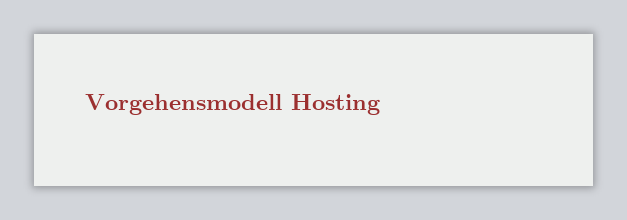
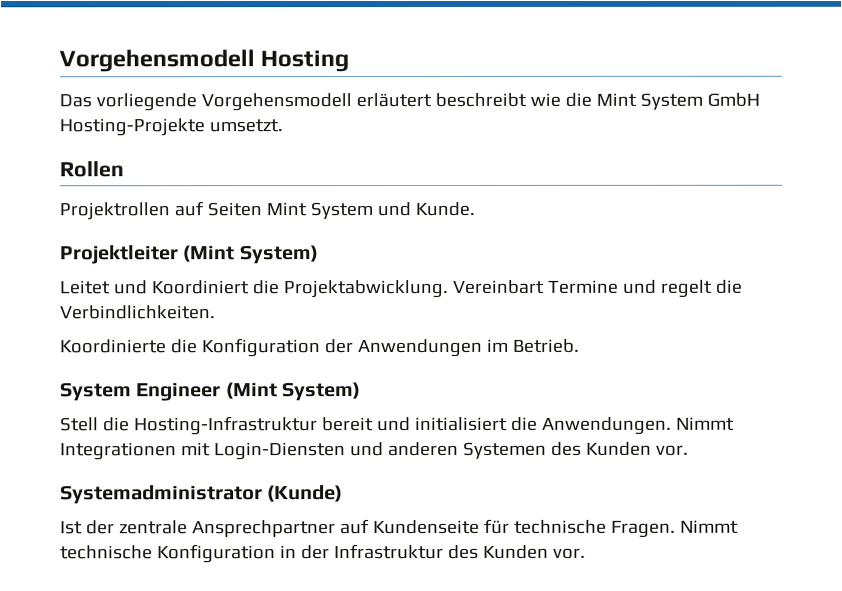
+ Das vorliegende Vorgehensmodell erläutert beschreibt wie die Mint System GmbH Hosting-Projekte umsetzt.
+ Rollen
+ Projektrollen auf Seiten Mint System und Kunde.
+ Projektleiter (Mint System)
+ Leitet und Koordiniert die Projektabwicklung. Vereinbart Termine und regelt die Verbindlichkeiten.
+ Koordinierte die Konfiguration der Anwendungen im Betrieb.
+ System Engineer (Mint System)
+ Stell die Hosting-Infrastruktur bereit und initialisiert die Anwendungen. Nimmt Integrationen mit Login-Diensten und anderen Systemen des Kunden vor.
+ Systemadministrator (Kunde)
+ Ist der zentrale Ansprechpartner auf Kundenseite für technische Fragen. Nimmt technische Konfiguration in der Infrastruktur des Kunden vor.

